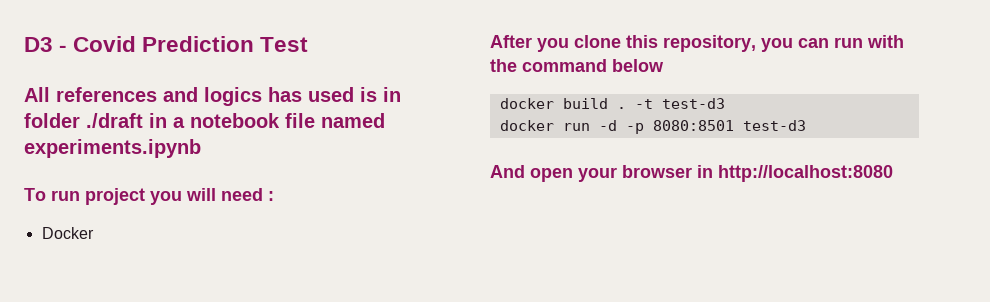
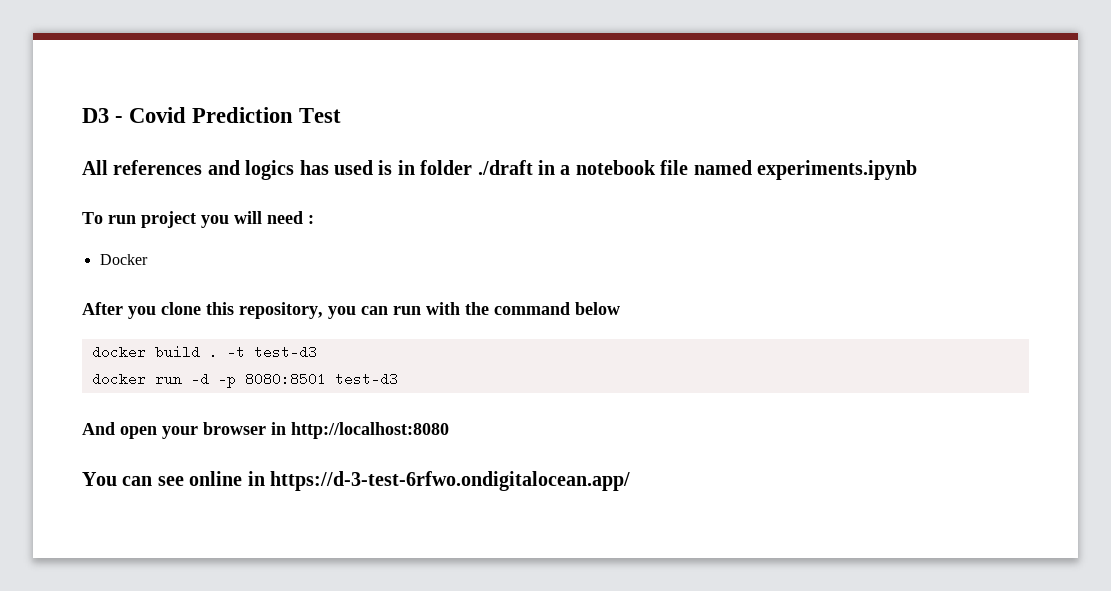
+ You can see online in https://d-3-test-6rfwo.ondigitalocean.app/

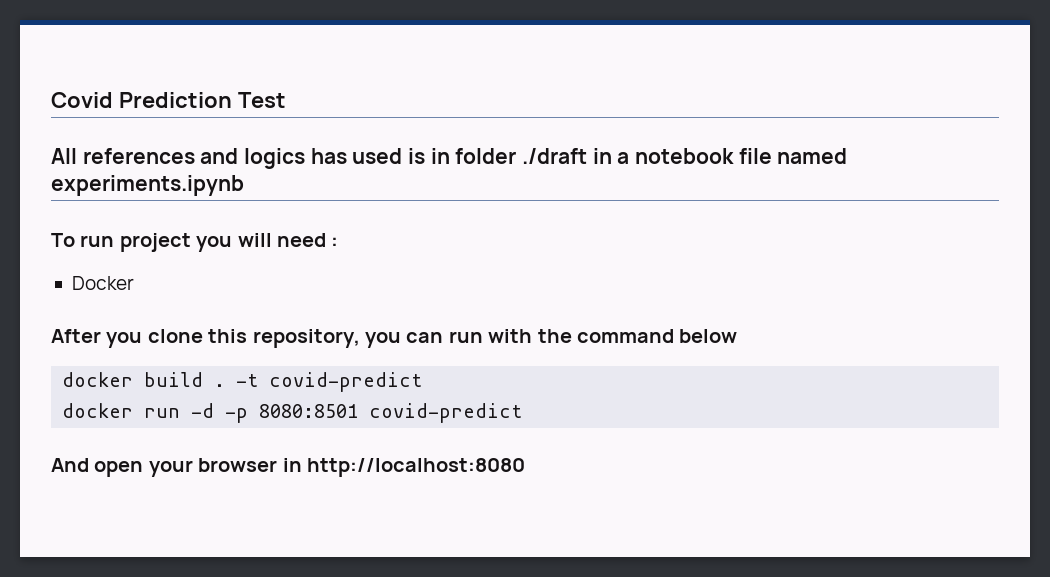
- D3 - Covid Prediction Test
+ Covid Prediction Test
- -t test-d3
+ -t covid-predict
- docker run -d -p 8080:8501 test-d3
+ docker run -d -p 8080:8501 covid-predict
- You can see online in https://d-3-test-6rfwo.ondigitalocean.app/

